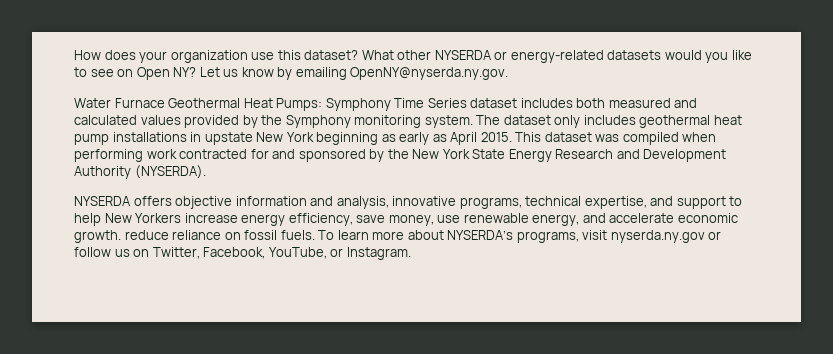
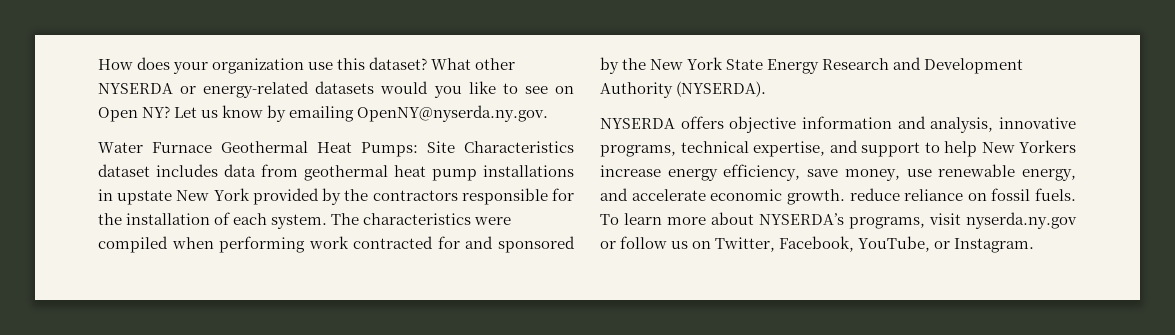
- Water Furnace Geothermal Heat Pumps: Symphony Time Series dataset includes both measured and calculated values provided by the Symphony monitoring system. The dataset only includes geothermal heat pump installations in upstate New York beginning as early as April 2015. This dataset was compiled when performing work contracted for and sponsored by the New York State Energy Research and Development Authority (NYSERDA).
+ Water Furnace Geothermal Heat Pumps: Site Characteristics dataset includes data from geothermal heat pump installations in upstate New York provided by the contractors responsible for the installation of each system. The characteristics were compiled when performing work contracted for and sponsored by the New York State Energy Research and Development Authority (NYSERDA).

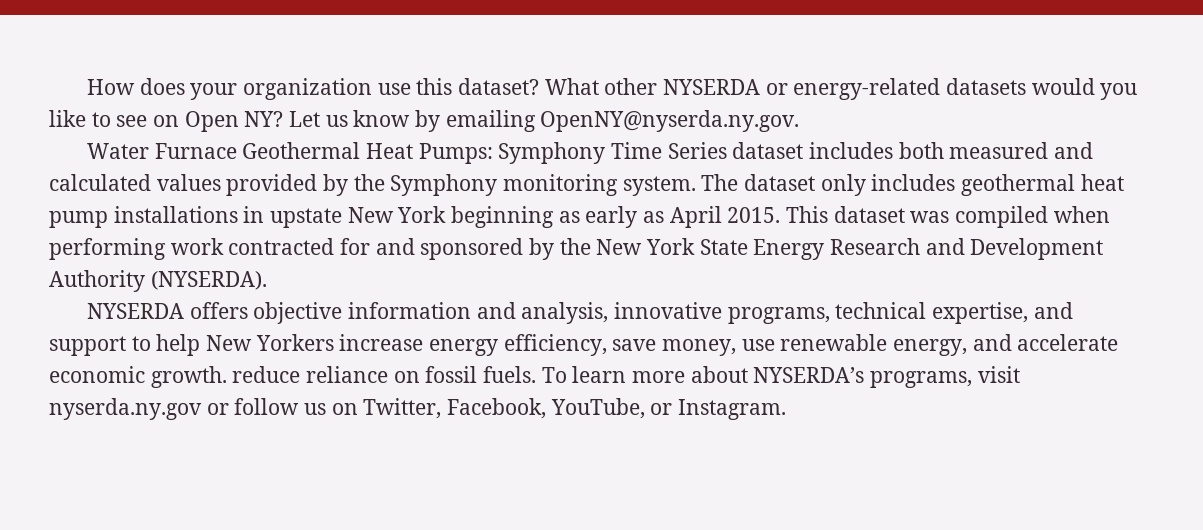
- Water Furnace Geothermal Heat Pumps: Site Characteristics dataset includes data from geothermal heat pump installations in upstate New York provided by the contractors responsible for the installation of each system. The characteristics were compiled when performing work contracted for and sponsored by the New York State Energy Research and Development Authority (NYSERDA).
+ Water Furnace Geothermal Heat Pumps: Symphony Time Series dataset includes both measured and calculated values provided by the Symphony monitoring system. The dataset only includes geothermal heat pump installations in upstate New York beginning as early as April 2015. This dataset was compiled when performing work contracted for and sponsored by the New York State Energy Research and Development Authority (NYSERDA).

